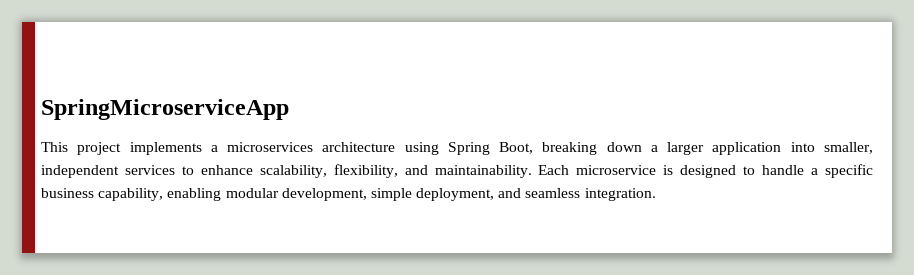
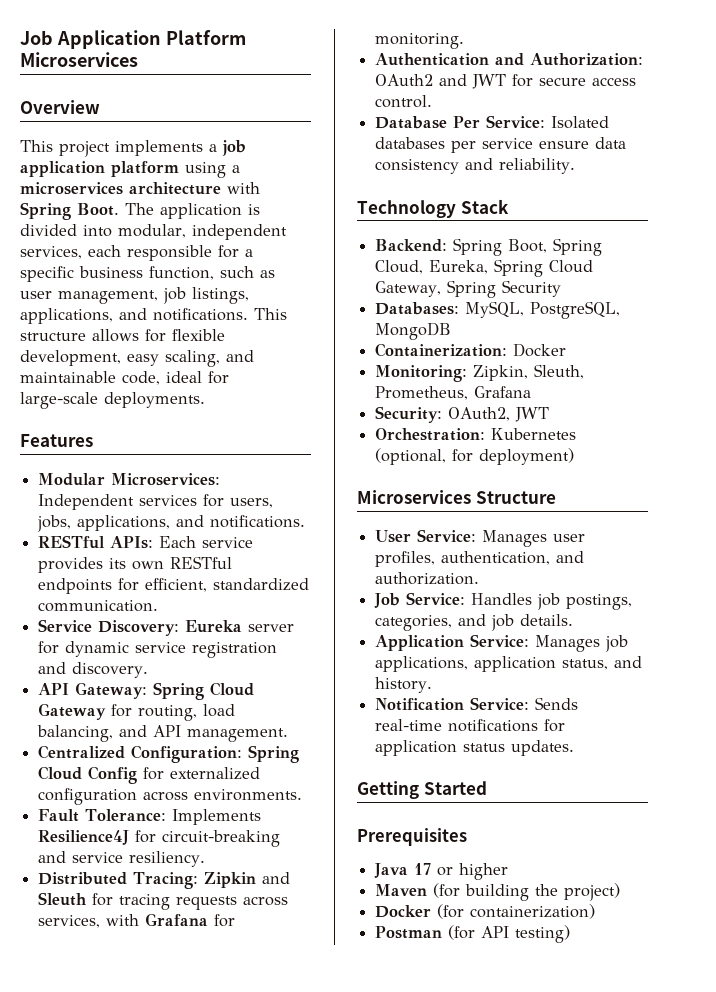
- SpringMicroserviceApp
+ Job Application Platform Microservices
+ Overview
- This project implements a microservices architecture using Spring Boot, breaking down a larger application into smaller, independent services to enhance scalability, flexibility, and maintainability. Each microservice is designed to handle a specific business capability, enabling modular development, simple deployment, and seamless integration.
+ This project implements a job application platform using a microservices architecture with Spring Boot. The application is divided into modular, independent services, each responsible for a specific business function, such as user management, job listings, applications, and notifications. This structure allows for flexible development, easy scaling, and maintainable code, ideal for large-scale deployments.
+ Features
+ Modular Microservices: Independent services for users, jobs, applications, and notifications.
+ RESTful APIs: Each service provides its own RESTful endpoints for efficient, standardized communication.
+ Service Discovery: Eureka server for dynamic service registration and discovery.
+ API Gateway: Spring Cloud Gateway for routing, load balancing, and API management.
+ Centralized Configuration: Spring Cloud Config for externalized configuration across environments.
+ Fault Tolerance: Implements Resilience4J for circuit-breaking and service resiliency.
+ Distributed Tracing: Zipkin and Sleuth for tracing requests across services, with Grafana for monitoring.
+ Authentication and Authorization: OAuth2 and JWT for secure access control.
+ Database Per Service: Isolated databases per service ensure data consistency and reliability.
+ Technology Stack
+ Backend: Spring Boot, Spring Cloud, Eureka, Spring Cloud Gateway, Spring Security
+ Databases: MySQL, PostgreSQL, MongoDB
+ Containerization: Docker
+ Monitoring: Zipkin, Sleuth, Prometheus, Grafana
+ Security: OAuth2, JWT
+ Orchestration: Kubernetes (optional, for deployment)
+ Microservices Structure
+ User Service: Manages user profiles, authentication, and authorization.
+ Job Service: Handles job postings, categories, and job details.
+ Application Service: Manages job applications, application status, and history.
+ Notification Service: Sends real-time notifications for application status updates.
+ Getting Started
+ Prerequisites
+ Java 17 or higher
+ Maven (for building the project)
+ Docker (for containerization)
+ Postman (for API testing)

